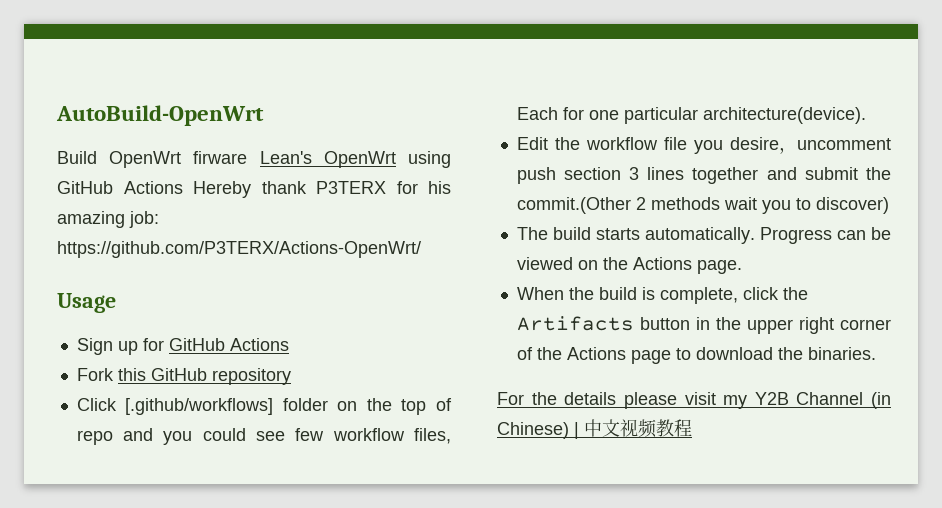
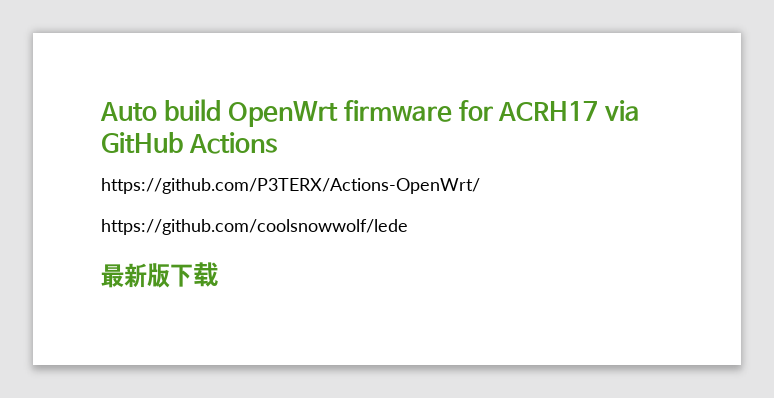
- AutoBuild-OpenWrt
- Build OpenWrt firware Lean's OpenWrt using GitHub Actions Hereby thank P3TERX for his amazing job: https://github.com/P3TERX/Actions-OpenWrt/
- Usage
- Sign up for GitHub Actions
- Fork this GitHub repository
- Click [.github/workflows] folder on the top of repo and you could see few workflow files, Each for one particular architecture(device).
- Edit the workflow file you desire，uncomment push section 3 lines together and submit the commit.(Other 2 methods wait you to discover)
- The build starts automatically. Progress can be viewed on the Actions page.
- When the build is complete, click the Artifacts button in the upper right corner of the Actions page to download the binaries.
- For the details please visit my Y2B Channel (in Chinese) | 中文视频教程
+ Auto build OpenWrt firmware for ACRH17 via GitHub Actions
+ https://github.com/P3TERX/Actions-OpenWrt/
+ https://github.com/coolsnowwolf/lede
+ 最新版下载

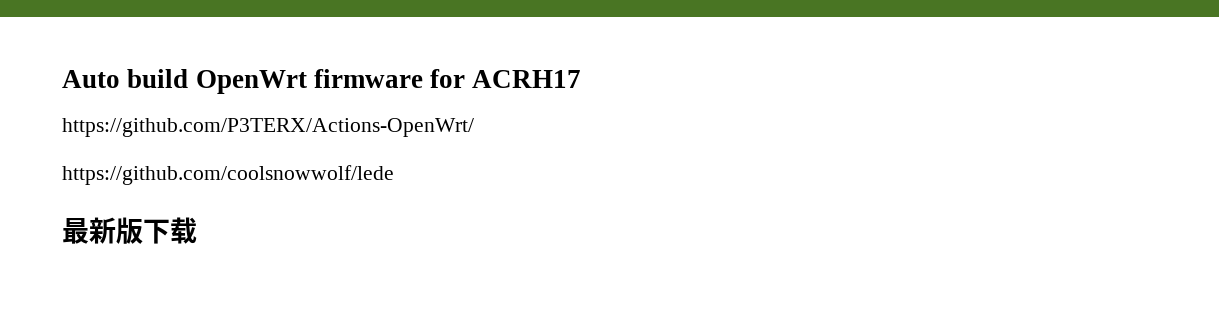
- Auto build OpenWrt firmware for ACRH17 via GitHub Actions
+ Auto build OpenWrt firmware for ACRH17

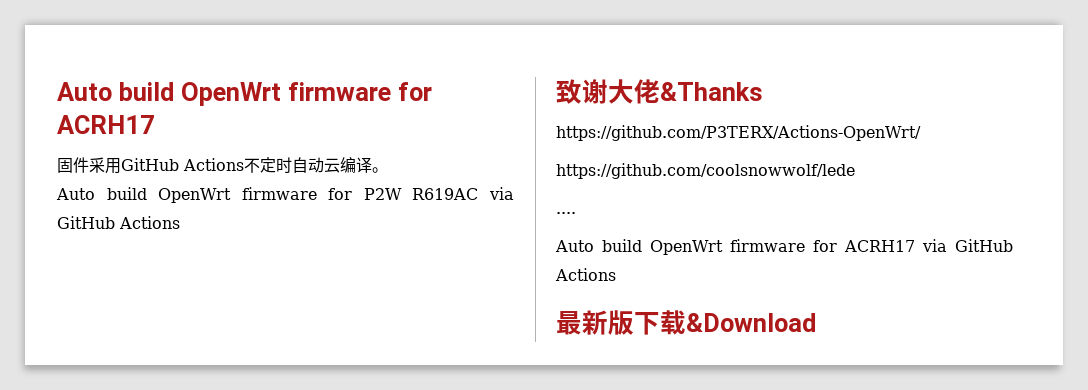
+ 固件采用GitHub Actions不定时自动云编译。
+ Auto build OpenWrt firmware for P2W R619AC via GitHub Actions
+ 致谢大佬&Thanks
  https://github.com/P3TERX/Actions-OpenWrt/
  https://github.com/coolsnowwolf/lede
+ ....
+ Auto build OpenWrt firmware for ACRH17 via GitHub Actions
- 最新版下载
+ 最新版下载&Download

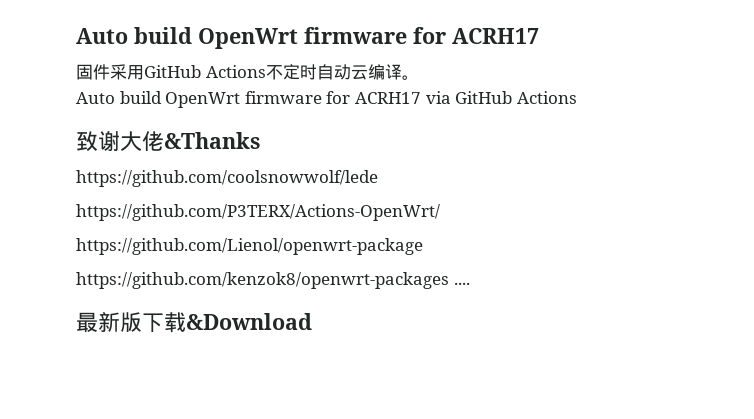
- Auto build OpenWrt firmware for P2W R619AC via GitHub Actions
+ Auto build OpenWrt firmware for ACRH17 via GitHub Actions
+ https://github.com/coolsnowwolf/lede
- https://github.com/coolsnowwolf/lede
- ....
+ https://github.com/Lienol/openwrt-package
+ https://github.com/kenzok8/openwrt-packages ....
- Auto build OpenWrt firmware for ACRH17 via GitHub Actions

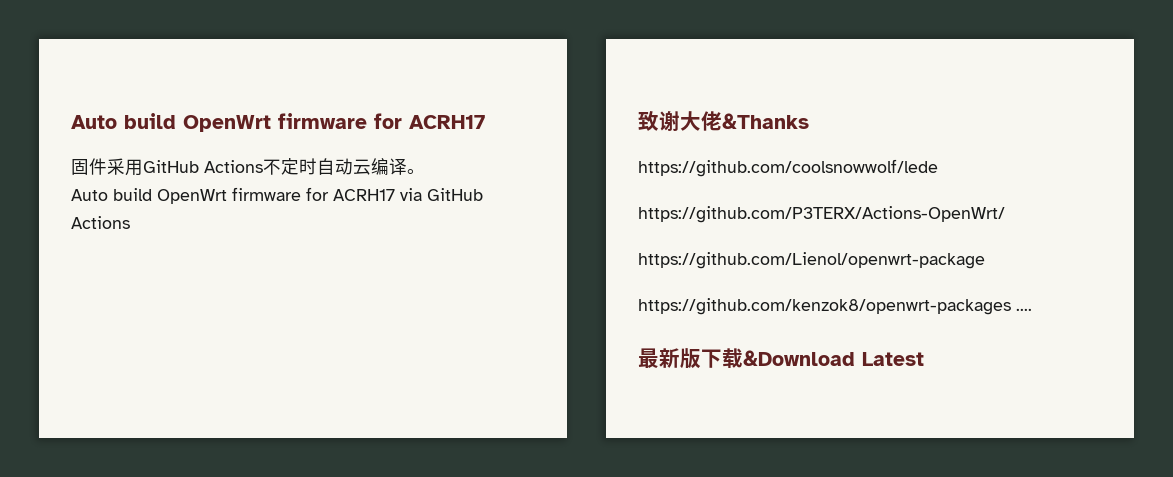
- 最新版下载&Download
+ 最新版下载&Download Latest

